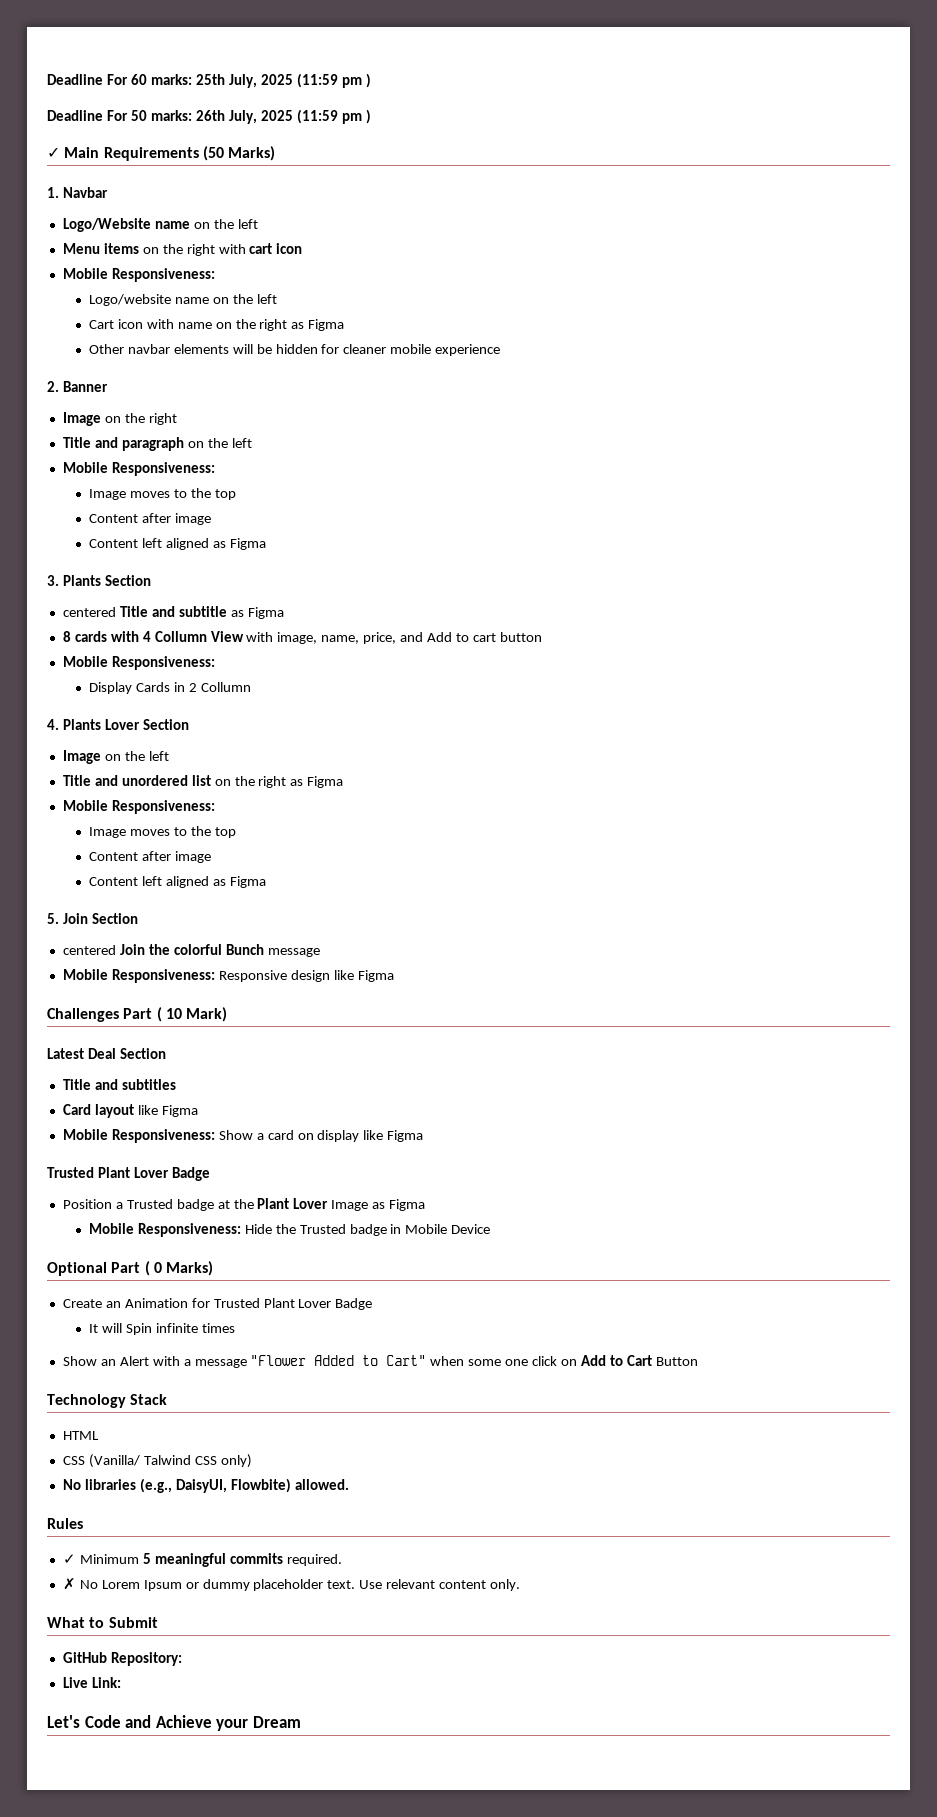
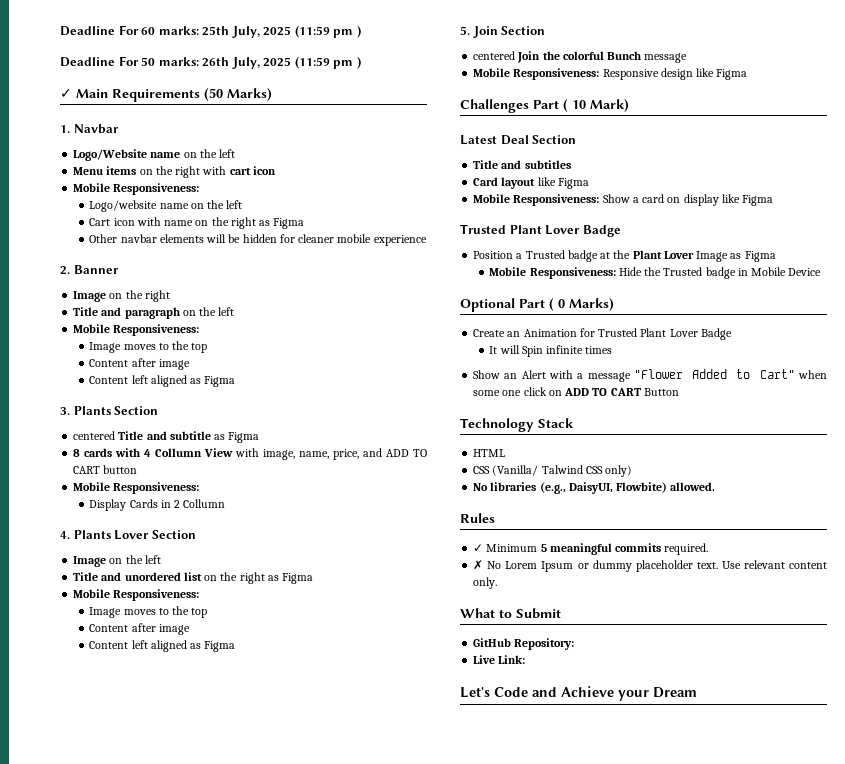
- 8 cards with 4 Collumn View with image, name, price, and Add to cart button
+ 8 cards with 4 Collumn View with image, name, price, and ADD TO CART button
- Show an Alert with a message "Flower Added to Cart" when some one click on Add to Cart Button
+ Show an Alert with a message "Flower Added to Cart" when some one click on ADD TO CART Button

